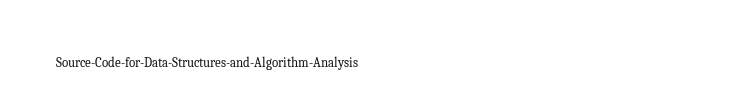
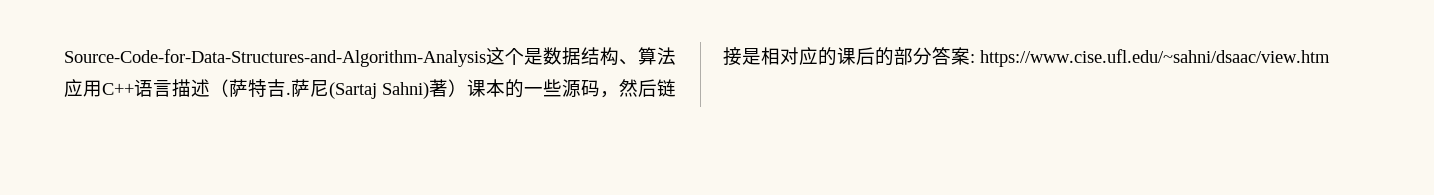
- Source-Code-for-Data-Structures-and-Algorithm-Analysis
+ Source-Code-for-Data-Structures-and-Algorithm-Analysis这个是数据结构、算法应用C++语言描述（萨特吉.萨尼(Sartaj Sahni)著）课本的一些源码，然后链接是相对应的课后的部分答案: https://www.cise.ufl.edu/~sahni/dsaac/view.htm

